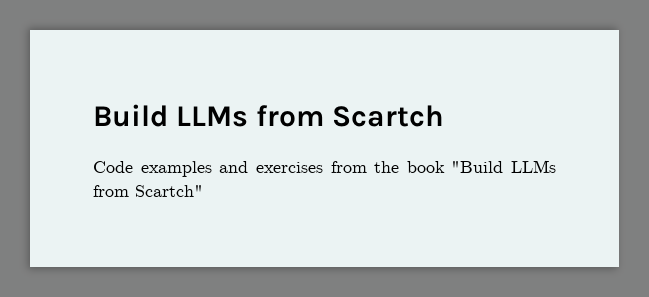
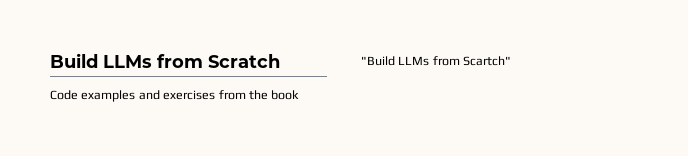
- Build LLMs from Scartch
+ Build LLMs from Scratch

